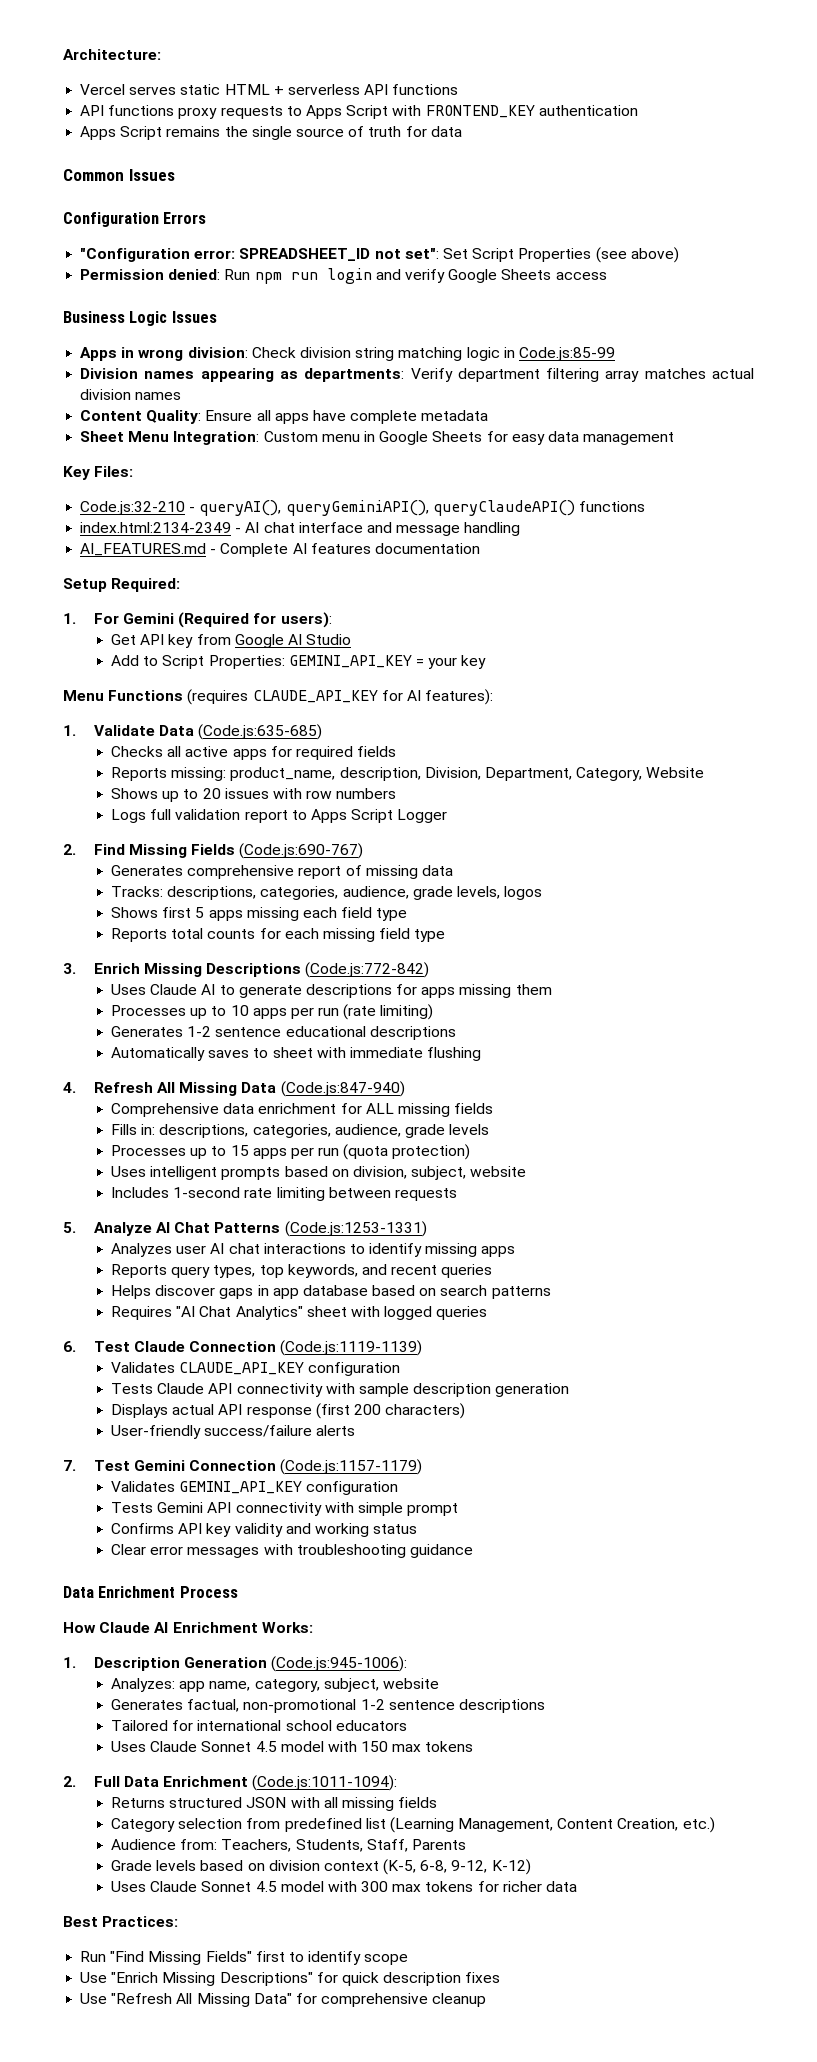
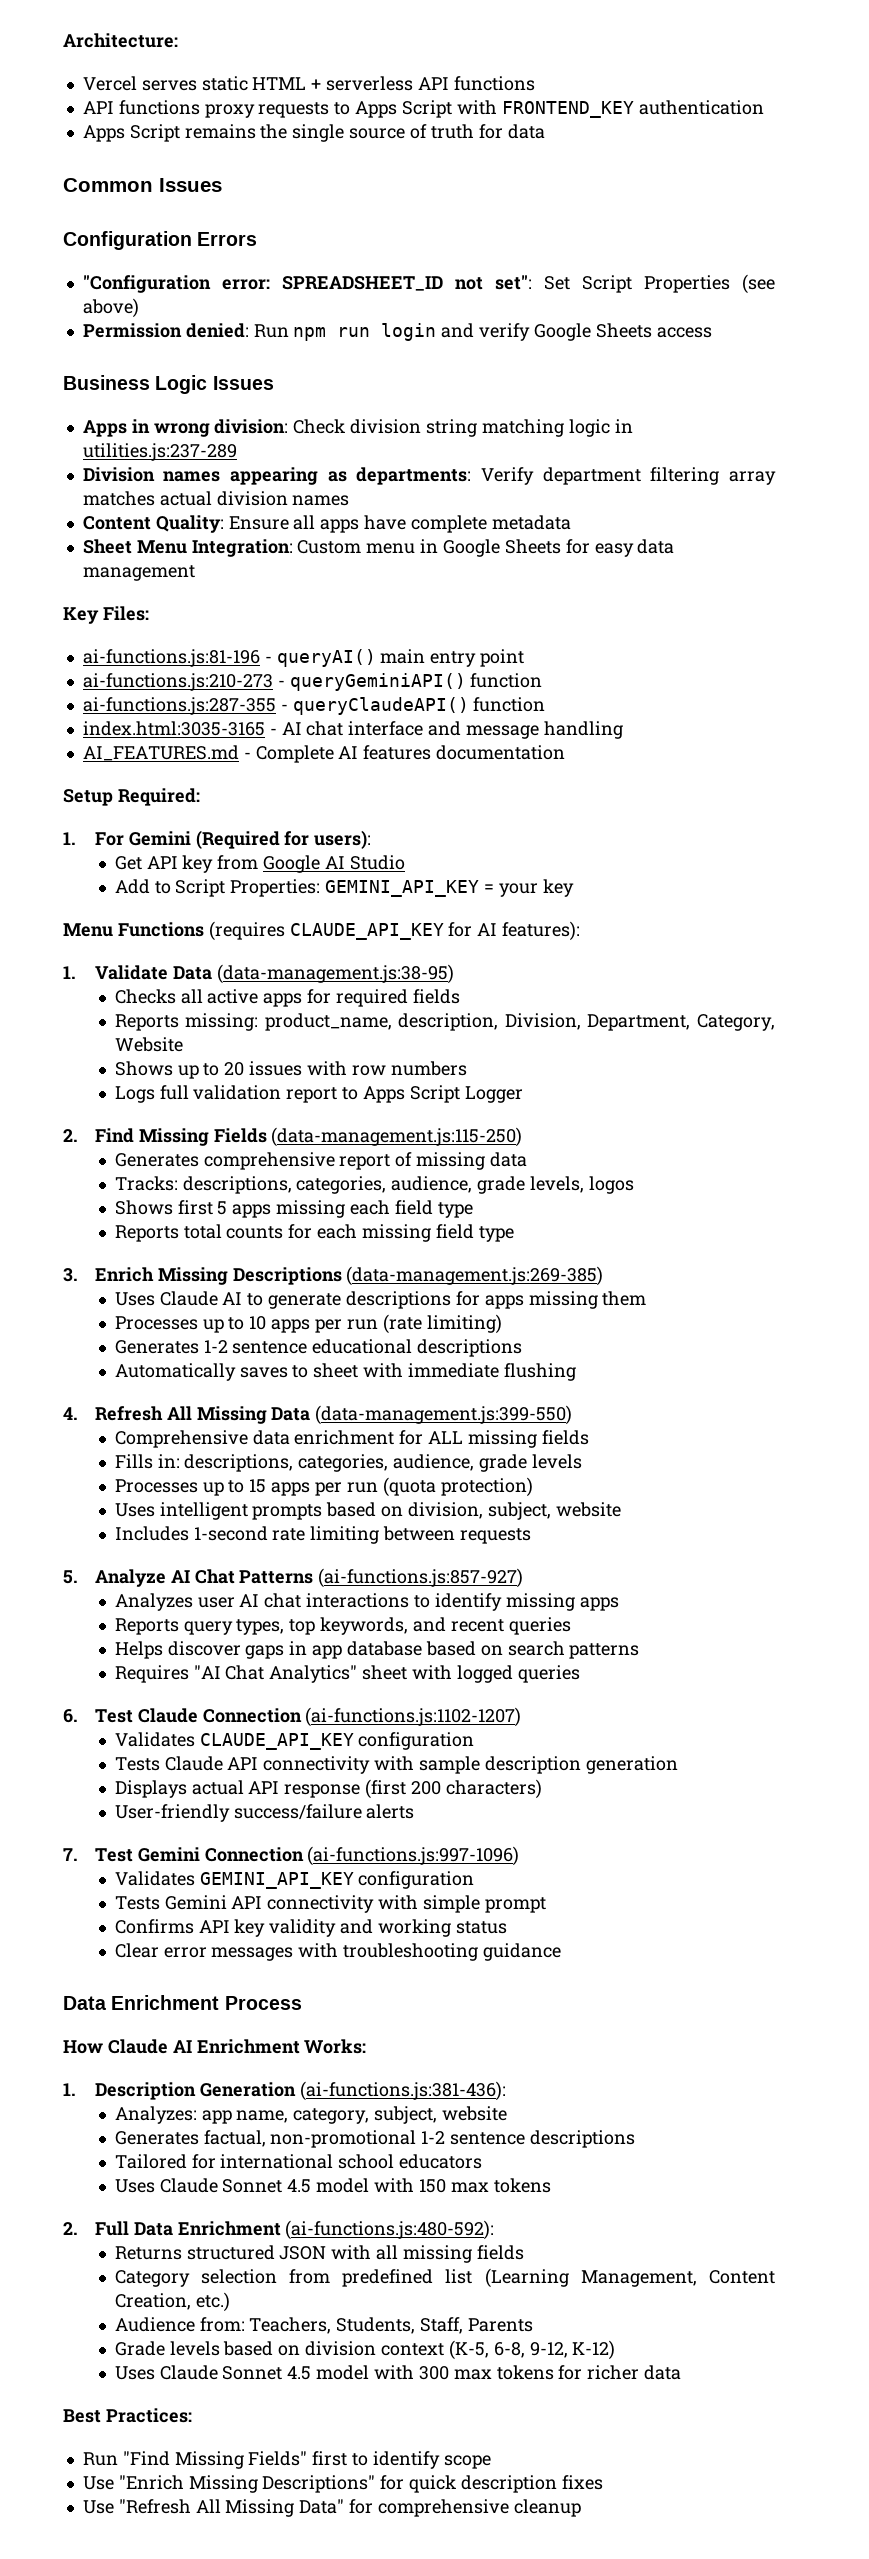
- Apps in wrong division: Check division string matching logic in Code.js:85-99
+ Apps in wrong division: Check division string matching logic in utilities.js:237-289
- Code.js:32-210 - queryAI(), queryGeminiAPI(), queryClaudeAPI() functions
- index.html:2134-2349 - AI chat interface and message handling
+ ai-functions.js:81-196 - queryAI() main entry point
+ ai-functions.js:210-273 - queryGeminiAPI() function
+ ai-functions.js:287-355 - queryClaudeAPI() function
+ index.html:3035-3165 - AI chat interface and message handling
- 1. Validate Data (Code.js:635-685)
+ 1. Validate Data (data-management.js:38-95)
- 2. Find Missing Fields (Code.js:690-767)
+ 2. Find Missing Fields (data-management.js:115-250)
- 3. Enrich Missing Descriptions (Code.js:772-842)
+ 3. Enrich Missing Descriptions (data-management.js:269-385)
- 4. Refresh All Missing Data (Code.js:847-940)
+ 4. Refresh All Missing Data (data-management.js:399-550)
- 5. Analyze AI Chat Patterns (Code.js:1253-1331)
+ 5. Analyze AI Chat Patterns (ai-functions.js:857-927)
- 6. Test Claude Connection (Code.js:1119-1139)
+ 6. Test Claude Connection (ai-functions.js:1102-1207)
- 7. Test Gemini Connection (Code.js:1157-1179)
+ 7. Test Gemini Connection (ai-functions.js:997-1096)
- 1. Description Generation (Code.js:945-1006):
+ 1. Description Generation (ai-functions.js:381-436):
- 2. Full Data Enrichment (Code.js:1011-1094):
+ 2. Full Data Enrichment (ai-functions.js:480-592):

